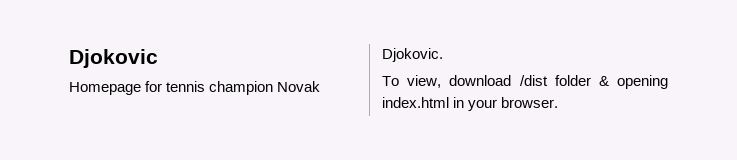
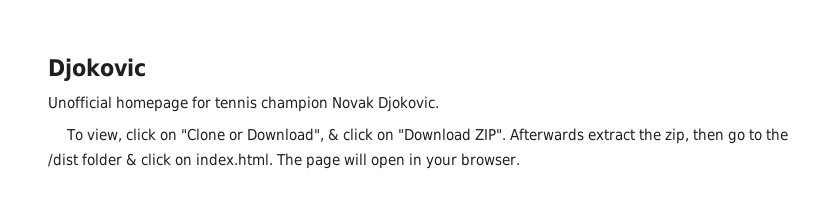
- Homepage for tennis champion Novak Djokovic.
+ Unofficial homepage for tennis champion Novak Djokovic.
- To view, download /dist folder & opening index.html in your browser.
+ To view, click on "Clone or Download", & click on "Download ZIP". Afterwards extract the zip, then go to the /dist folder & click on index.html. The page will open in your browser.

